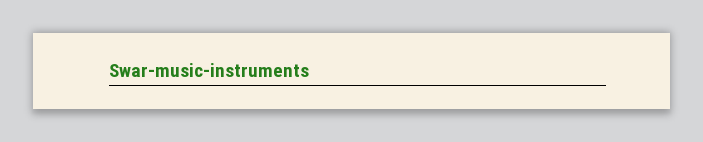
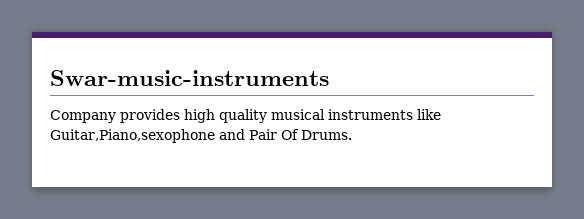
+ Company provides high quality musical instruments like Guitar,Piano,sexophone and Pair Of Drums.

